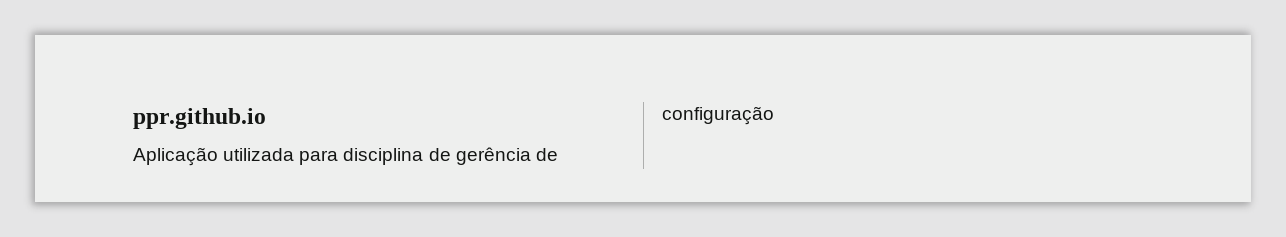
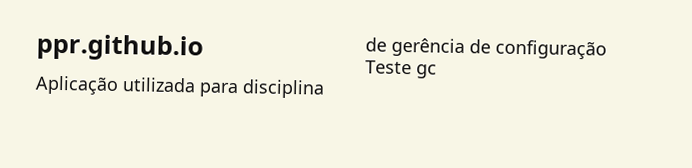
- Aplicação utilizada para disciplina de gerência de configuração
+ Aplicação utilizada para disciplina de gerência de configuração Teste gc

